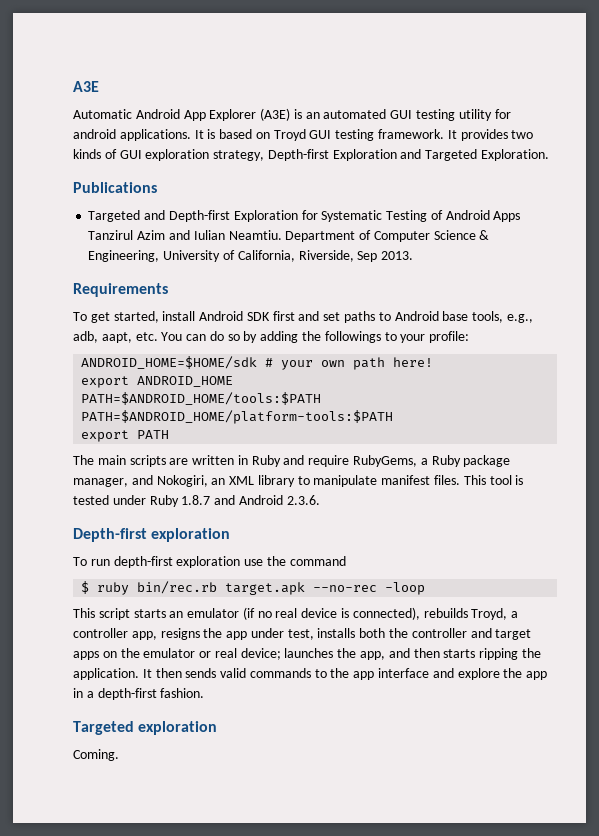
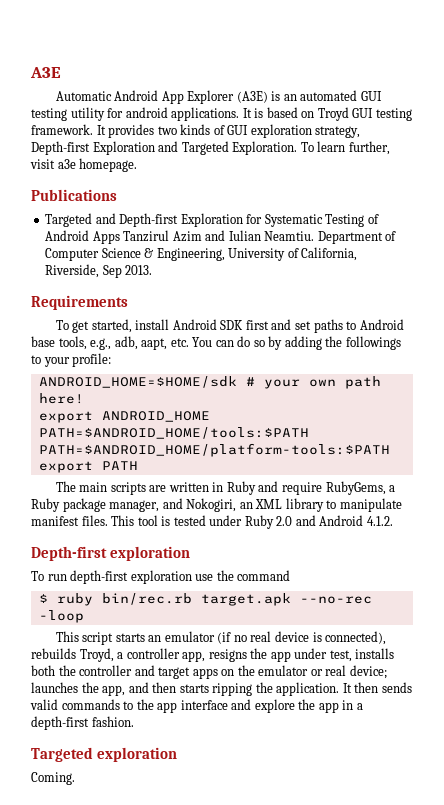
+ To learn further, visit a3e homepage.
- This tool is tested under Ruby 1.8.7 and Android 2.3.6.
+ This tool is tested under Ruby 2.0 and Android 4.1.2.

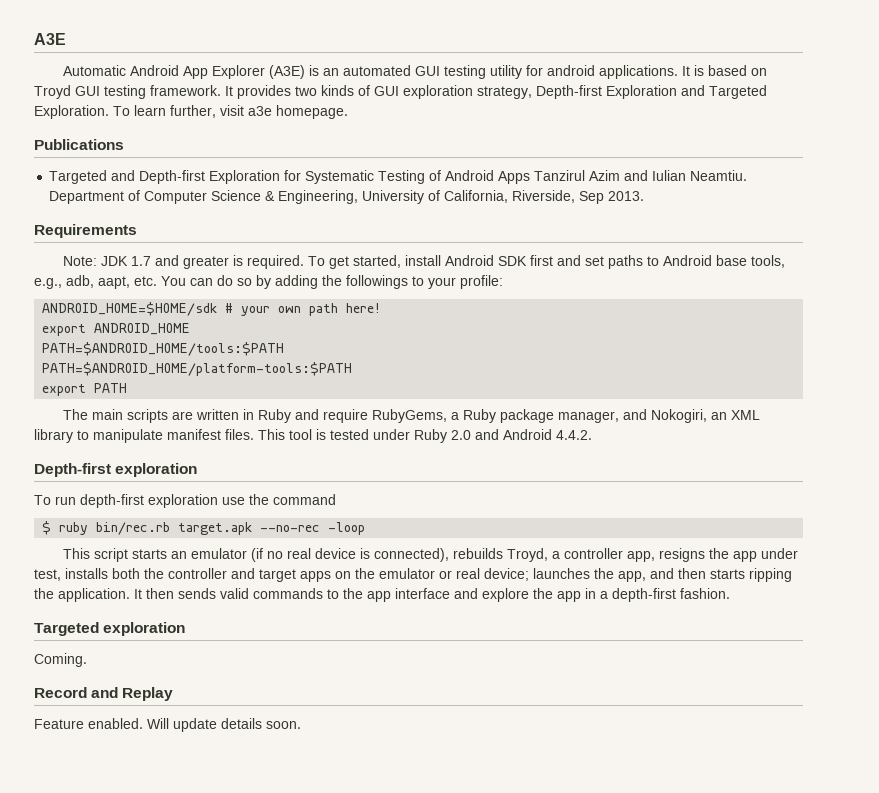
+ Note: JDK 1.7 and greater is required.
- This tool is tested under Ruby 2.0 and Android 4.1.2.
+ This tool is tested under Ruby 2.0 and Android 4.4.2.
+ Record and Replay
+ Feature enabled. Will update details soon.

